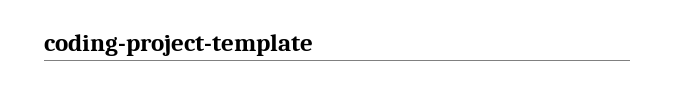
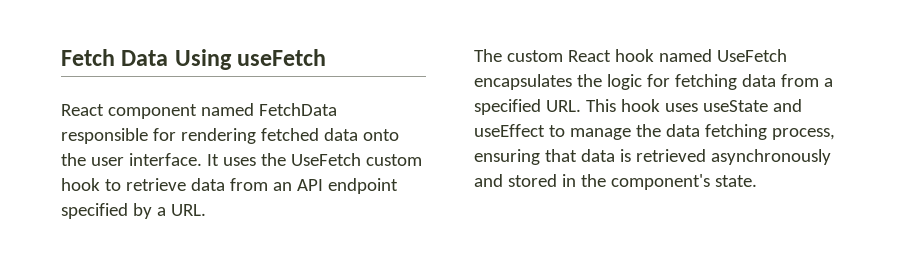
- coding-project-template
+ Fetch Data Using useFetch
+ React component named FetchData responsible for rendering fetched data onto the user interface. It uses the UseFetch custom hook to retrieve data from an API endpoint specified by a URL.
+ The custom React hook named UseFetch encapsulates the logic for fetching data from a specified URL. This hook uses useState and useEffect to manage the data fetching process, ensuring that data is retrieved asynchronously and stored in the component's state.

